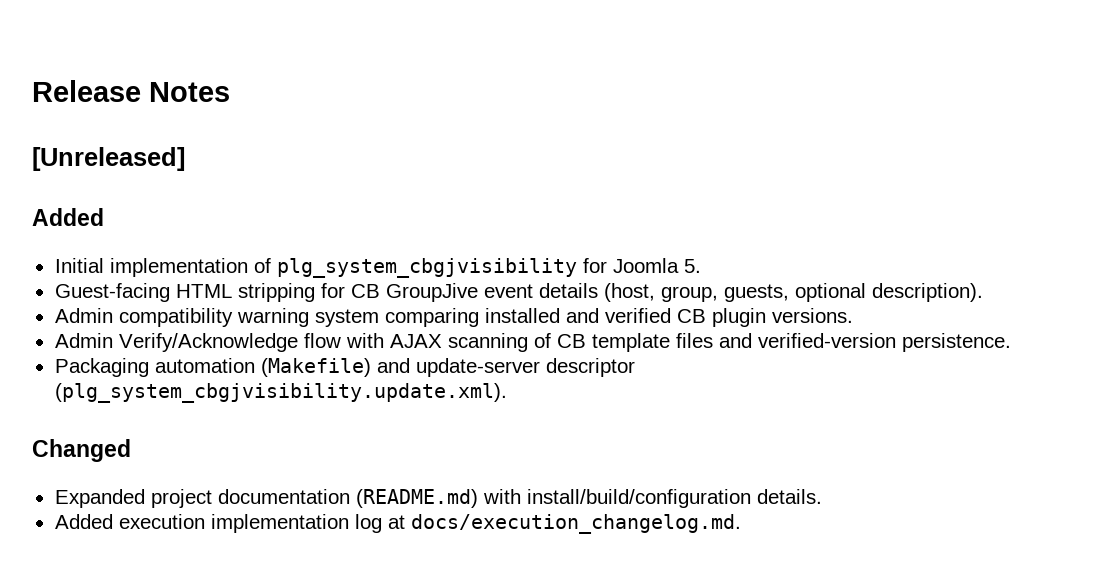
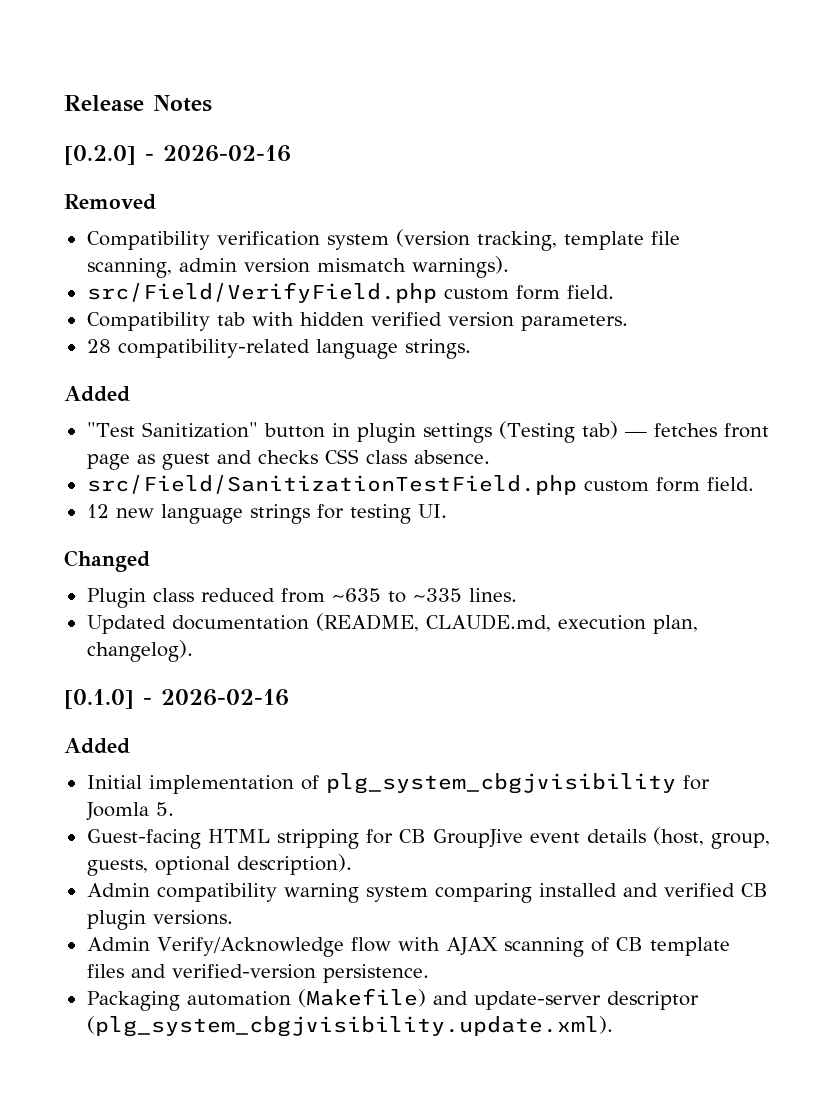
- [Unreleased]
+ [0.2.0] - 2026-02-16
+ Removed
+ Compatibility verification system (version tracking, template file scanning, admin version mismatch warnings).
+ src/Field/VerifyField.php custom form field.
+ Compatibility tab with hidden verified version parameters.
+ 28 compatibility-related language strings.
+ Added
+ "Test Sanitization" button in plugin settings (Testing tab) — fetches front page as guest and checks CSS class absence.
+ src/Field/SanitizationTestField.php custom form field.
+ 12 new language strings for testing UI.
+ Changed
+ Plugin class reduced from ~635 to ~335 lines.
+ Updated documentation (README, CLAUDE.md, execution plan, changelog).
+ [0.1.0] - 2026-02-16
- Changed
- Expanded project documentation (README.md) with install/build/configuration details.
- Added execution implementation log at docs/execution_changelog.md.

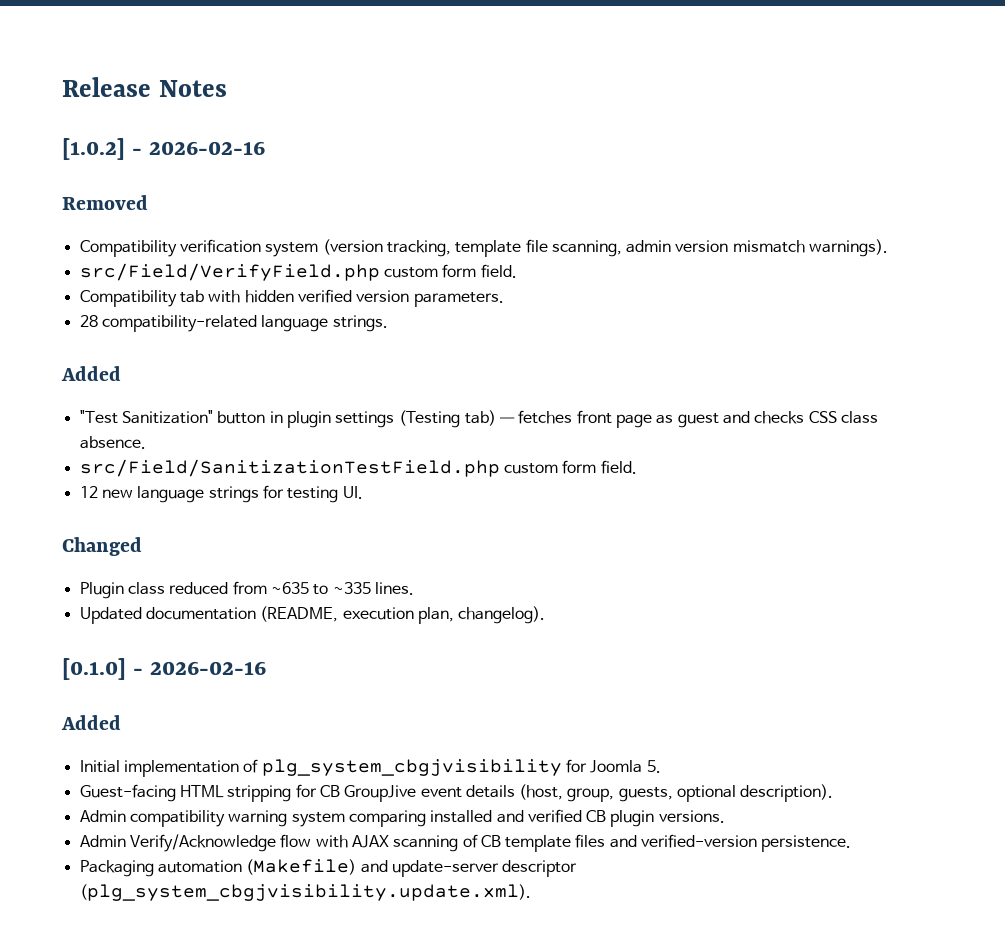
- [0.2.0] - 2026-02-16
+ [1.0.2] - 2026-02-16
- Updated documentation (README, CLAUDE.md, execution plan, changelog).
+ Updated documentation (README, execution plan, changelog).

